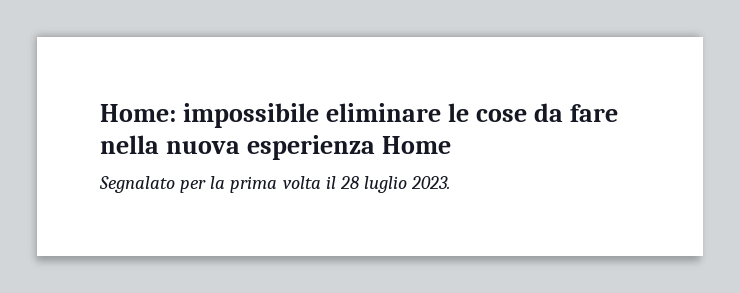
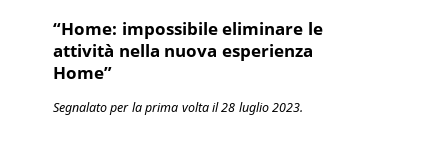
- Home: impossibile eliminare le cose da fare nella nuova esperienza Home
+ “Home: impossibile eliminare le attività nella nuova esperienza Home”

